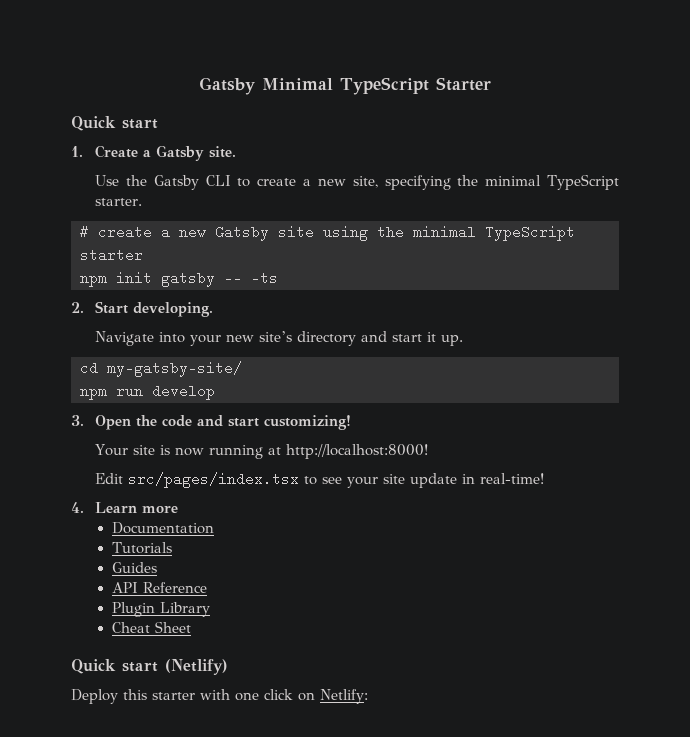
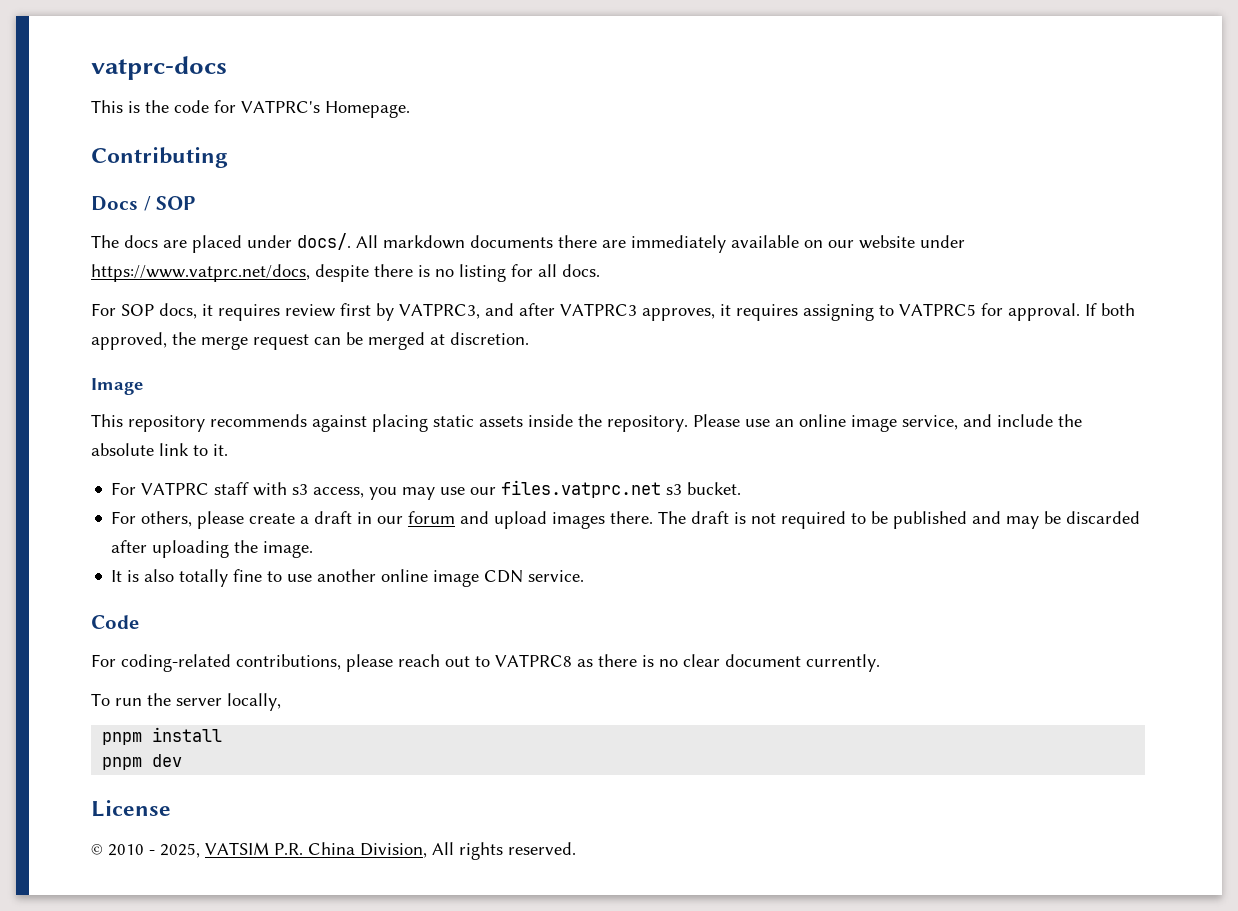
- Gatsby Minimal TypeScript Starter
- Quick start
- 1. Create a Gatsby site.
- Use the Gatsby CLI to create a new site, specifying the minimal TypeScript starter.
- # create a new Gatsby site using the minimal TypeScript starter
- npm init gatsby -- -ts
- 2. Start developing.
- Navigate into your new site’s directory and start it up.
- cd my-gatsby-site/
- npm run develop
- 3. Open the code and start customizing!
- Your site is now running at http://localhost:8000!
- Edit src/pages/index.tsx to see your site update in real-time!
- 4. Learn more
- Documentation
- Tutorials
- Guides
- API Reference
- Plugin Library
- Cheat Sheet
- Quick start (Netlify)
- Deploy this starter with one click on Netlify:
+ vatprc-docs
+ This is the code for VATPRC's Homepage.
+ Contributing
+ Docs / SOP
+ The docs are placed under docs/. All markdown documents there are immediately available on our website under https://www.vatprc.net/docs, despite there is no listing for all docs.
+ For SOP docs, it requires review first by VATPRC3, and after VATPRC3 approves, it requires assigning to VATPRC5 for approval. If both approved, the merge request can be merged at discretion.
+ Image
+ This repository recommends against placing static assets inside the repository. Please use an online image service, and include the absolute link to it.
+ For VATPRC staff with s3 access, you may use our files.vatprc.net s3 bucket.
+ For others, please create a draft in our forum and upload images there. The draft is not required to be published and may be discarded after uploading the image.
+ It is also totally fine to use another online image CDN service.
+ Code
+ For coding-related contributions, please reach out to VATPRC8 as there is no clear document currently.
+ To run the server locally,
+ pnpm install
+ pnpm dev
+ License
+ © 2010 - 2025, VATSIM P.R. China Division, All rights reserved.

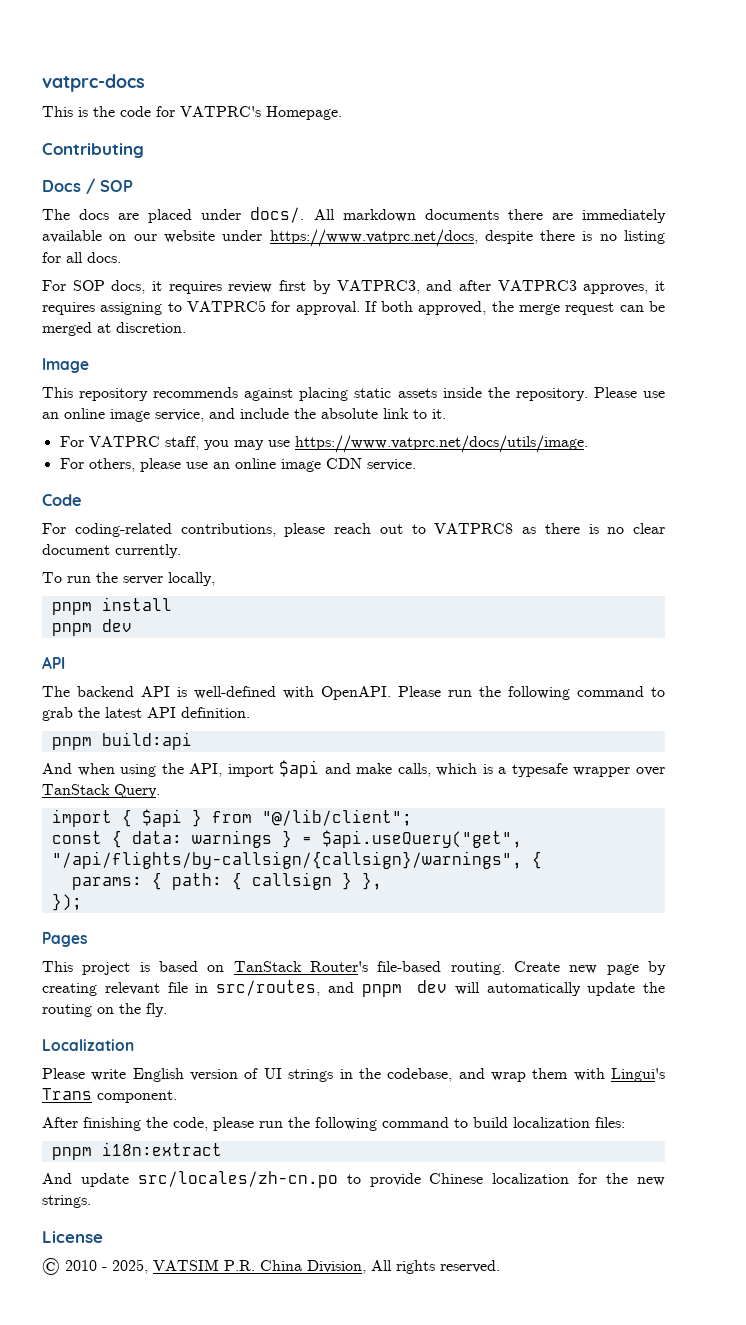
- For VATPRC staff with s3 access, you may use our files.vatprc.net s3 bucket.
- For others, please create a draft in our forum and upload images there. The draft is not required to be published and may be discarded after uploading the image.
- It is also totally fine to use another online image CDN service.
+ For VATPRC staff, you may use https://www.vatprc.net/docs/utils/image.
+ For others, please use an online image CDN service.
  pnpm install
  pnpm dev
+ API
+ The backend API is well-defined with OpenAPI. Please run the following command to grab the latest API definition.
+ pnpm build:api
+ And when using the API, import $api and make calls, which is a typesafe wrapper over TanStack Query.
+ import { $api } from "@/lib/client";
+ const { data: warnings } = $api.useQuery("get", "/api/flights/by-callsign/{callsign}/warnings", {
+ params: { path: { callsign } },
+ });
+ Pages
+ This project is based on TanStack Router's file-based routing. Create new page by creating relevant file in src/routes, and pnpm dev will automatically update the routing on the fly.
+ Localization
+ Please write English version of UI strings in the codebase, and wrap them with Lingui's Trans component.
+ After finishing the code, please run the following command to build localization files:
+ pnpm i18n:extract
+ And update src/locales/zh-cn.po to provide Chinese localization for the new strings.

